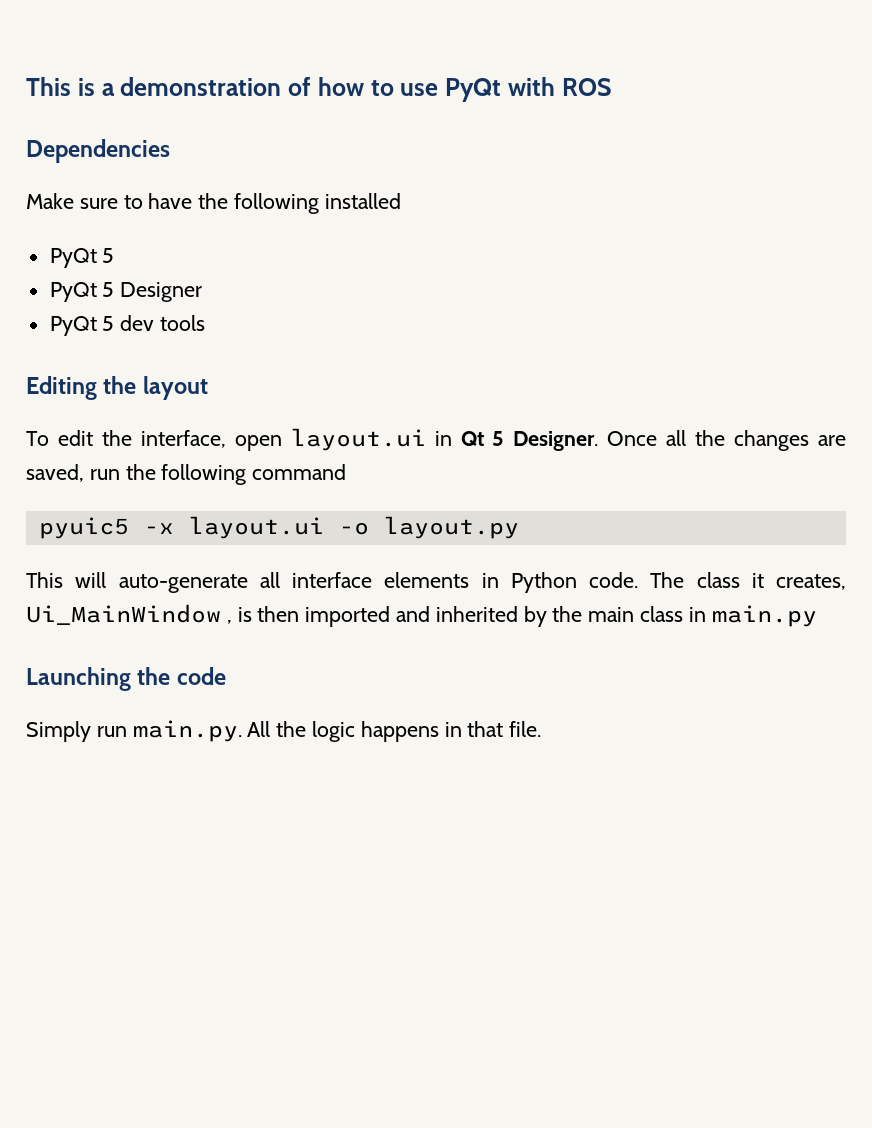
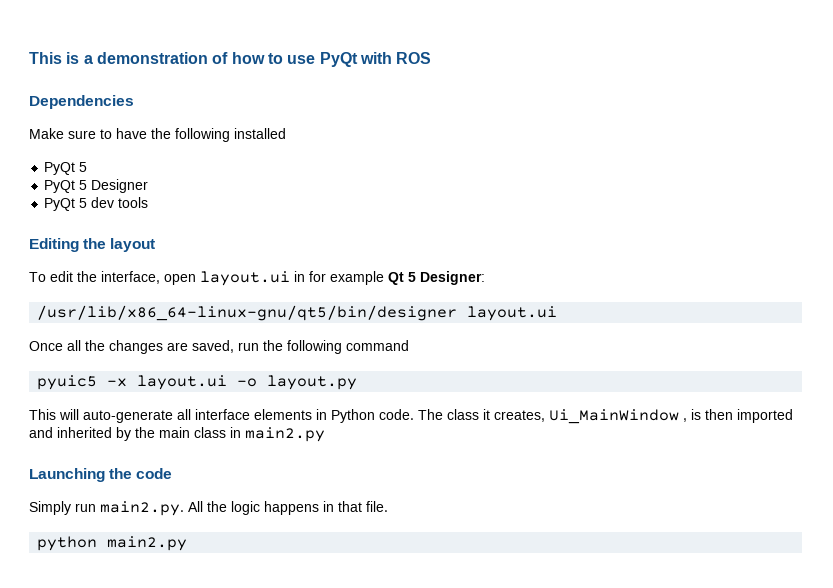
- To edit the interface, open layout.ui in Qt 5 Designer. Once all the changes are saved, run the following command
+ To edit the interface, open layout.ui in for example Qt 5 Designer:
+ /usr/lib/x86_64-linux-gnu/qt5/bin/designer layout.ui
+ Once all the changes are saved, run the following command
- The class it creates, Ui_MainWindow , is then imported and inherited by the main class in main.py
+ The class it creates, Ui_MainWindow , is then imported and inherited by the main class in main2.py
- Simply run main.py. All the logic happens in that file.
+ Simply run main2.py. All the logic happens in that file.
+ python main2.py

